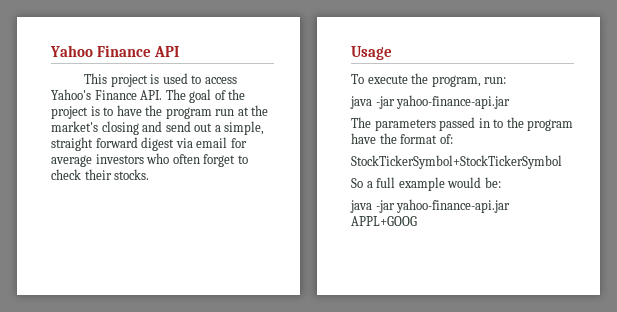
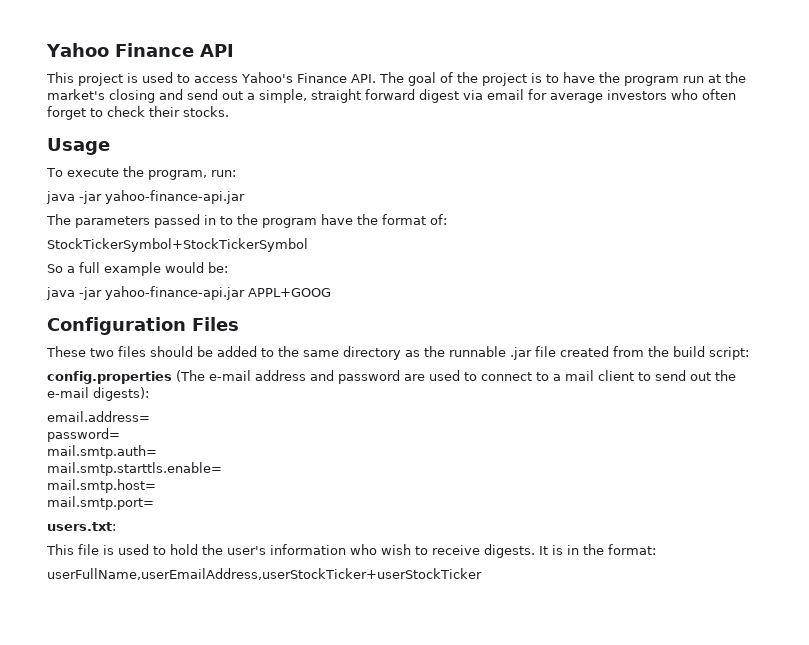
+ Configuration Files
+ These two files should be added to the same directory as the runnable .jar file created from the build script:
+ config.properties (The e-mail address and password are used to connect to a mail client to send out the e-mail digests):
+ email.address=
+ password=
+ mail.smtp.auth=
+ mail.smtp.starttls.enable=
+ mail.smtp.host=
+ mail.smtp.port=
+ users.txt:
+ This file is used to hold the user's information who wish to receive digests. It is in the format:
+ userFullName,userEmailAddress,userStockTicker+userStockTicker

